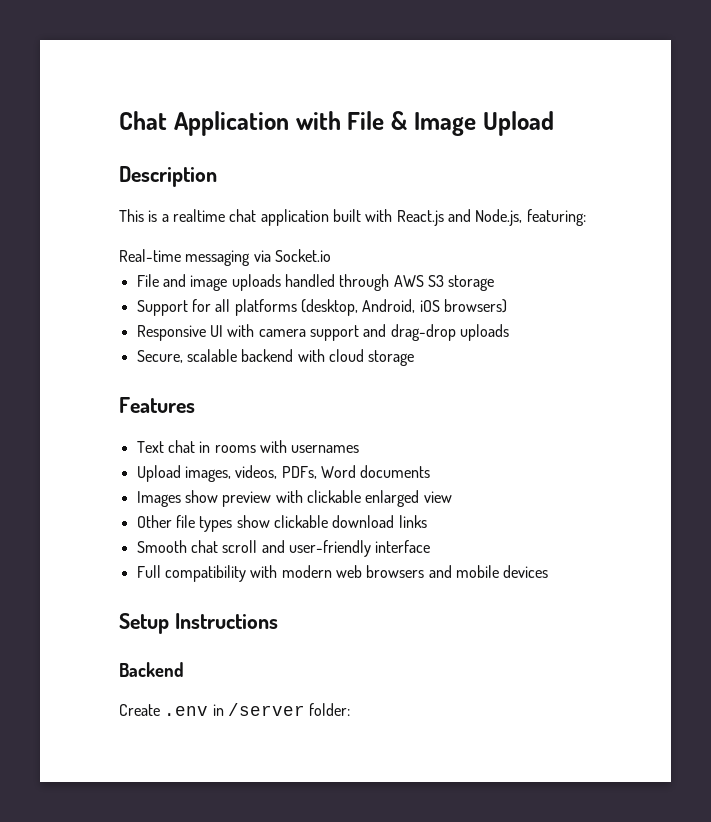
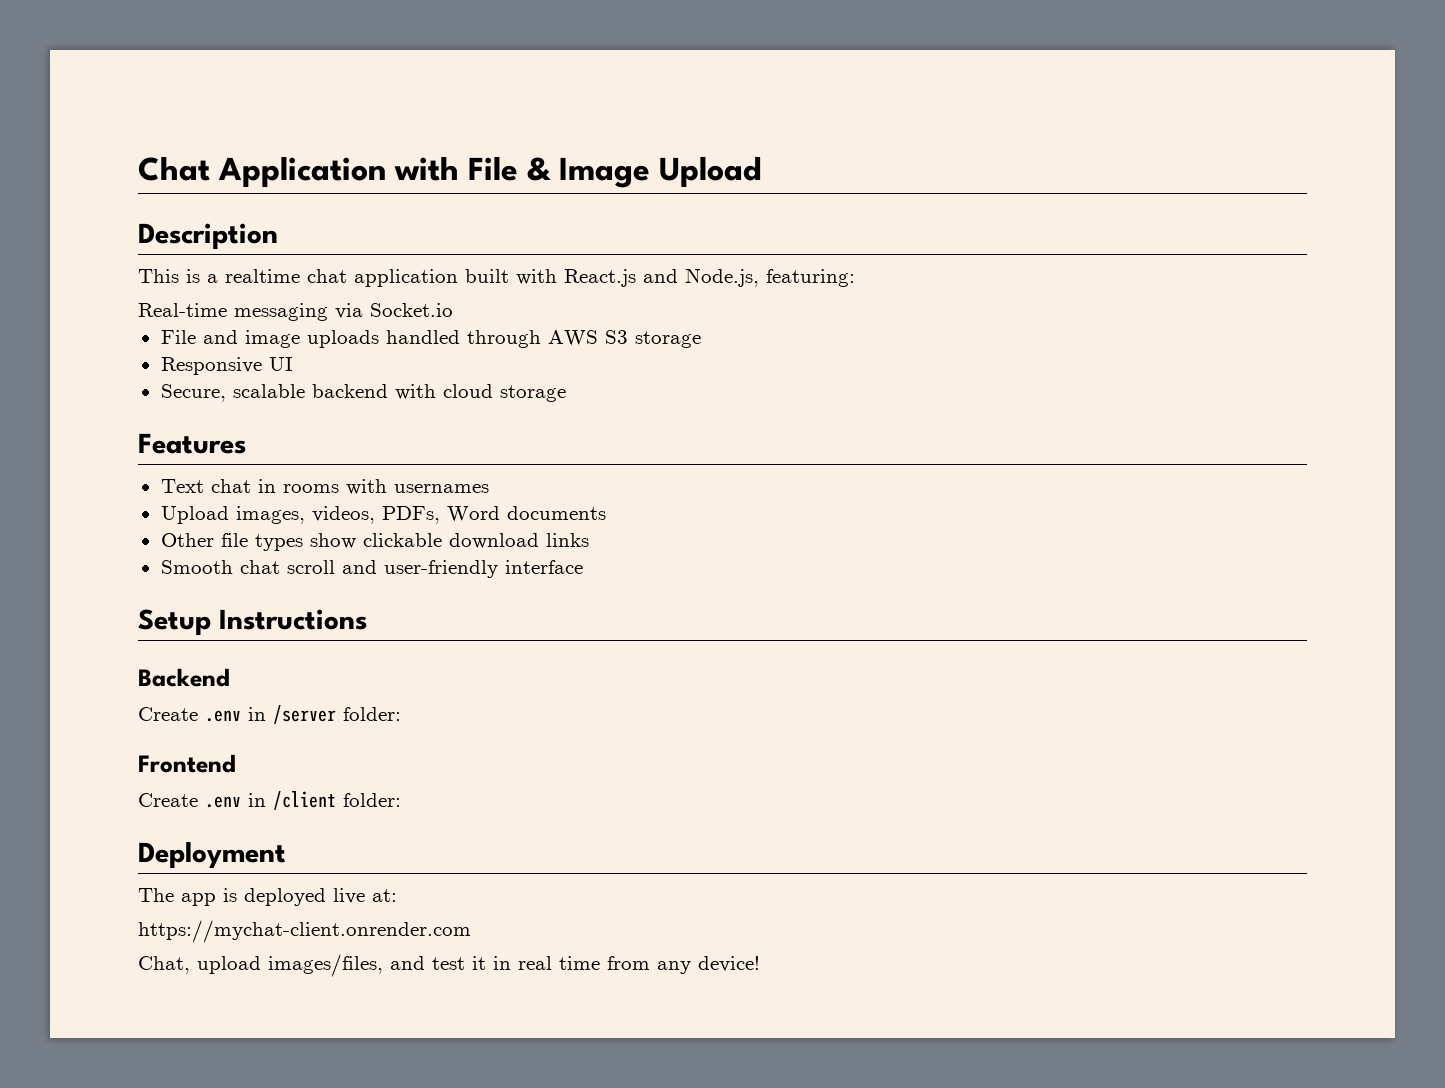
- Support for all platforms (desktop, Android, iOS browsers)
- Responsive UI with camera support and drag-drop uploads
+ Responsive UI
- Images show preview with clickable enlarged view
- Full compatibility with modern web browsers and mobile devices
+ Frontend
+ Create .env in /client folder:
+ Deployment
+ The app is deployed live at:
+ https://mychat-client.onrender.com
+ Chat, upload images/files, and test it in real time from any device!

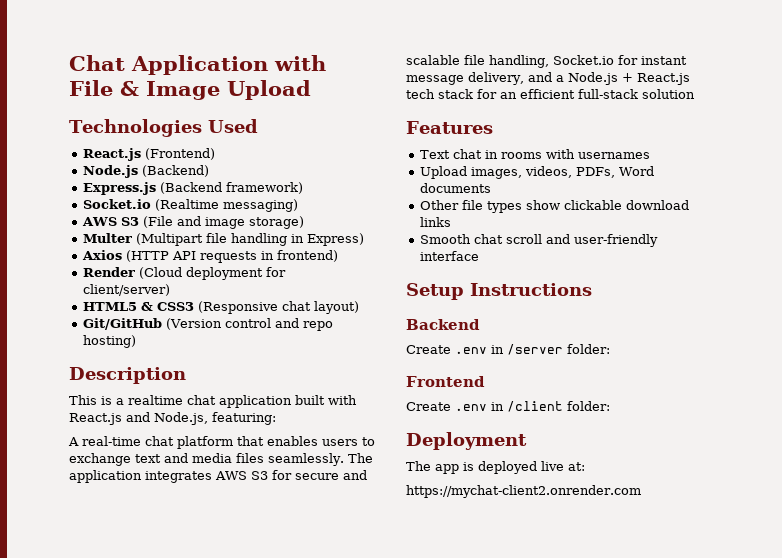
+ Technologies Used
+ React.js (Frontend)
+ Node.js (Backend)
+ Express.js (Backend framework)
+ Socket.io (Realtime messaging)
+ AWS S3 (File and image storage)
+ Multer (Multipart file handling in Express)
+ Axios (HTTP API requests in frontend)
+ Render (Cloud deployment for client/server)
+ HTML5 & CSS3 (Responsive chat layout)
+ Git/GitHub (Version control and repo hosting)
- Real-time messaging via Socket.io
- File and image uploads handled through AWS S3 storage
- Responsive UI
- Secure, scalable backend with cloud storage
+ A real-time chat platform that enables users to exchange text and media files seamlessly. The application integrates AWS S3 for secure and scalable file handling, Socket.io for instant message delivery, and a Node.js + React.js tech stack for an efficient full-stack solution
- https://mychat-client.onrender.com
- Chat, upload images/files, and test it in real time from any device!
+ https://mychat-client2.onrender.com

